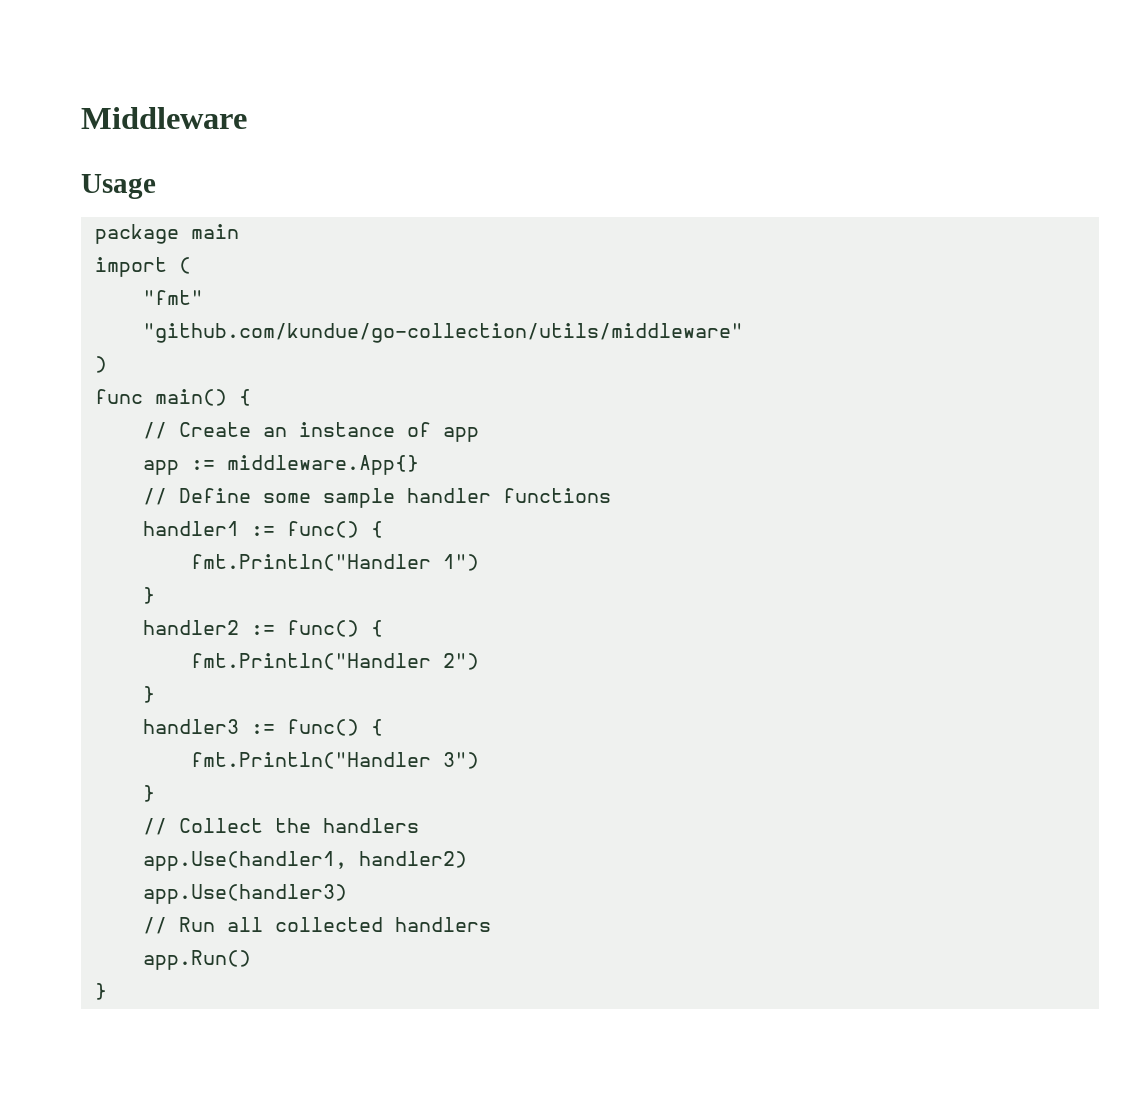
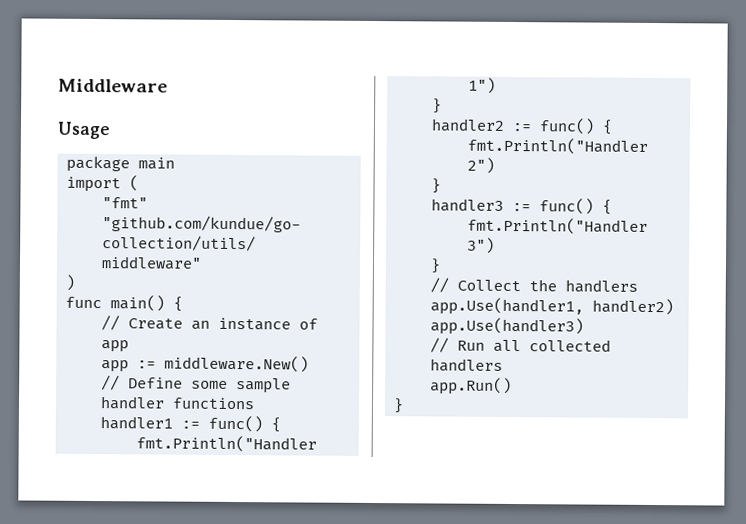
- app := middleware.App{}
+ app := middleware.New()

